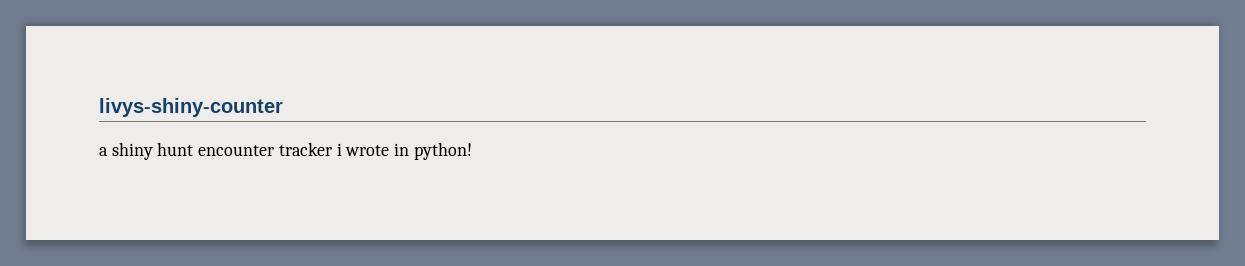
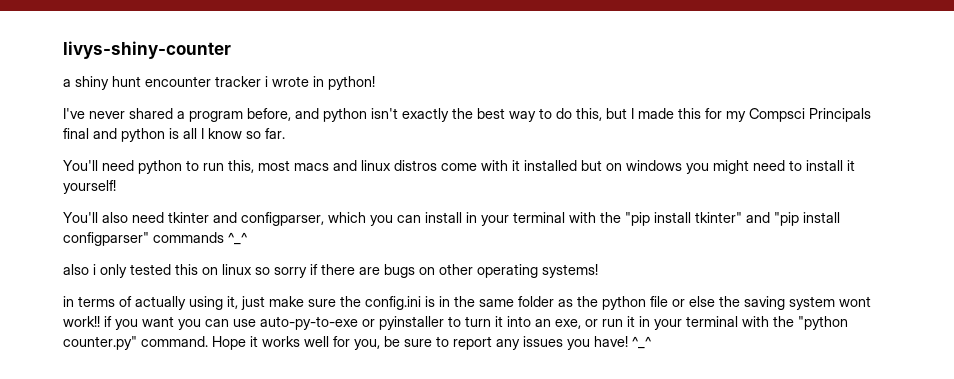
+ I've never shared a program before, and python isn't exactly the best way to do this, but I made this for my Compsci Principals final and python is all I know so far.
+ You'll need python to run this, most macs and linux distros come with it installed but on windows you might need to install it yourself!
+ You'll also need tkinter and configparser, which you can install in your terminal with the "pip install tkinter" and "pip install configparser" commands ^_^
+ also i only tested this on linux so sorry if there are bugs on other operating systems!
+ in terms of actually using it, just make sure the config.ini is in the same folder as the python file or else the saving system wont work!! if you want you can use auto-py-to-exe or pyinstaller to turn it into an exe, or run it in your terminal with the "python counter.py" command. Hope it works well for you, be sure to report any issues you have! ^_^

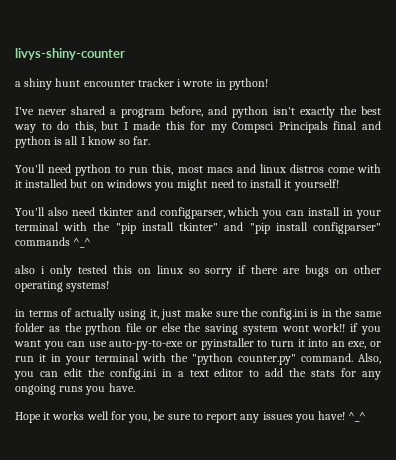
- in terms of actually using it, just make sure the config.ini is in the same folder as the python file or else the saving system wont work!! if you want you can use auto-py-to-exe or pyinstaller to turn it into an exe, or run it in your terminal with the "python counter.py" command. Hope it works well for you, be sure to report any issues you have!
+ in terms of actually using it, just make sure the config.ini is in the same folder as the python file or else the saving system wont work!! if you want you can use auto-py-to-exe or pyinstaller to turn it into an exe, or run it in your terminal with the "python counter.py" command. Also, you can edit the config.ini in a text editor to add the stats for any ongoing runs you have.
+ Hope it works well for you, be sure to report any issues you have!

